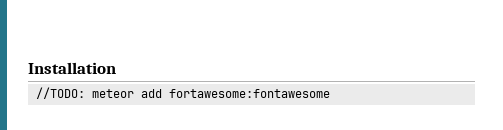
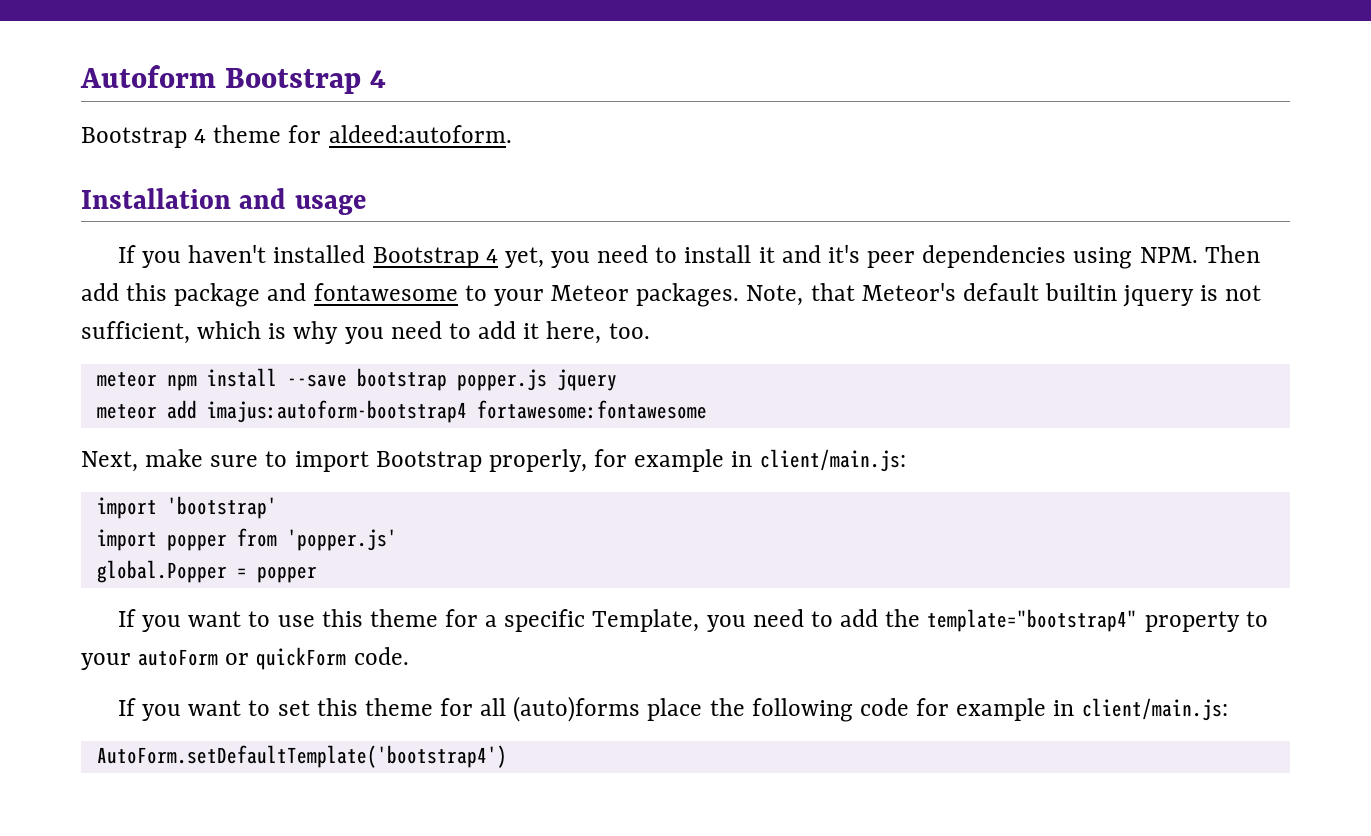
- Installation
- //TODO: meteor add fortawesome:fontawesome
+ Autoform Bootstrap 4
+ Bootstrap 4 theme for aldeed:autoform.
+ Installation and usage
+ If you haven't installed Bootstrap 4 yet, you need to install it and it's peer dependencies using NPM. Then add this package and fontawesome to your Meteor packages. Note, that Meteor's default builtin jquery is not sufficient, which is why you need to add it here, too.
+ meteor npm install --save bootstrap popper.js jquery
+ meteor add imajus:autoform-bootstrap4 fortawesome:fontawesome
+ Next, make sure to import Bootstrap properly, for example in client/main.js:
+ import 'bootstrap'
+ import popper from 'popper.js'
+ global.Popper = popper
+ If you want to use this theme for a specific Template, you need to add the template="bootstrap4" property to your autoForm or quickForm code.
+ If you want to set this theme for all (auto)forms place the following code for example in client/main.js:
+ AutoForm.setDefaultTemplate('bootstrap4')

